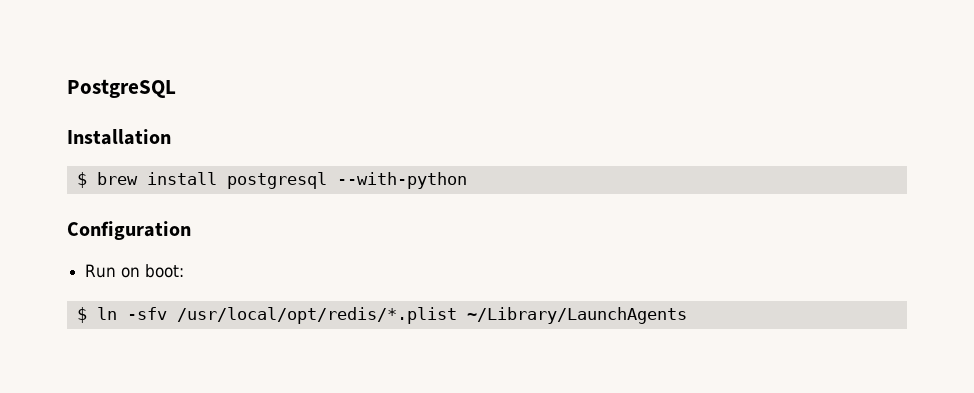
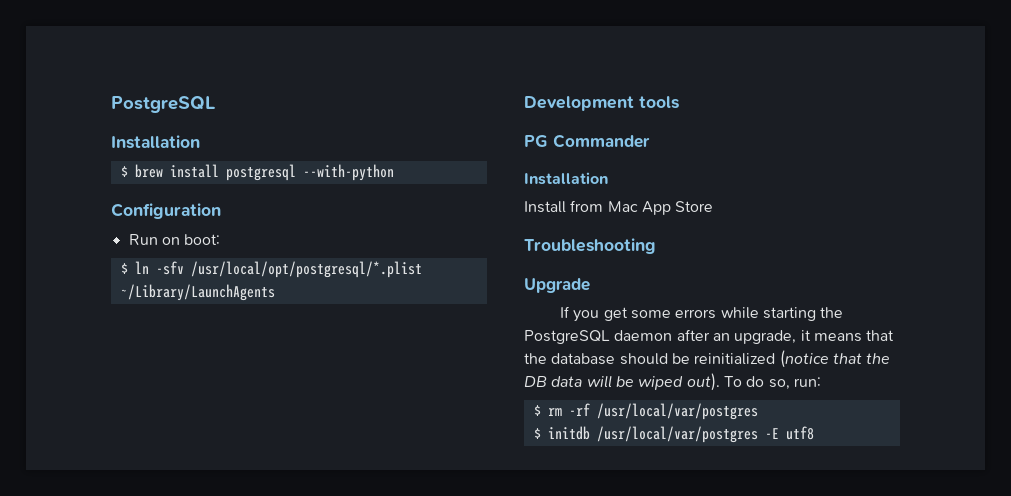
- $ ln -sfv /usr/local/opt/redis/*.plist ~/Library/LaunchAgents
+ $ ln -sfv /usr/local/opt/postgresql/*.plist ~/Library/LaunchAgents
+ Development tools
+ PG Commander
+ Installation
+ Install from Mac App Store
+ Troubleshooting
+ Upgrade
+ If you get some errors while starting the PostgreSQL daemon after an upgrade, it means that the database should be reinitialized (notice that the DB data will be wiped out). To do so, run:
+ $ rm -rf /usr/local/var/postgres
+ $ initdb /usr/local/var/postgres -E utf8

